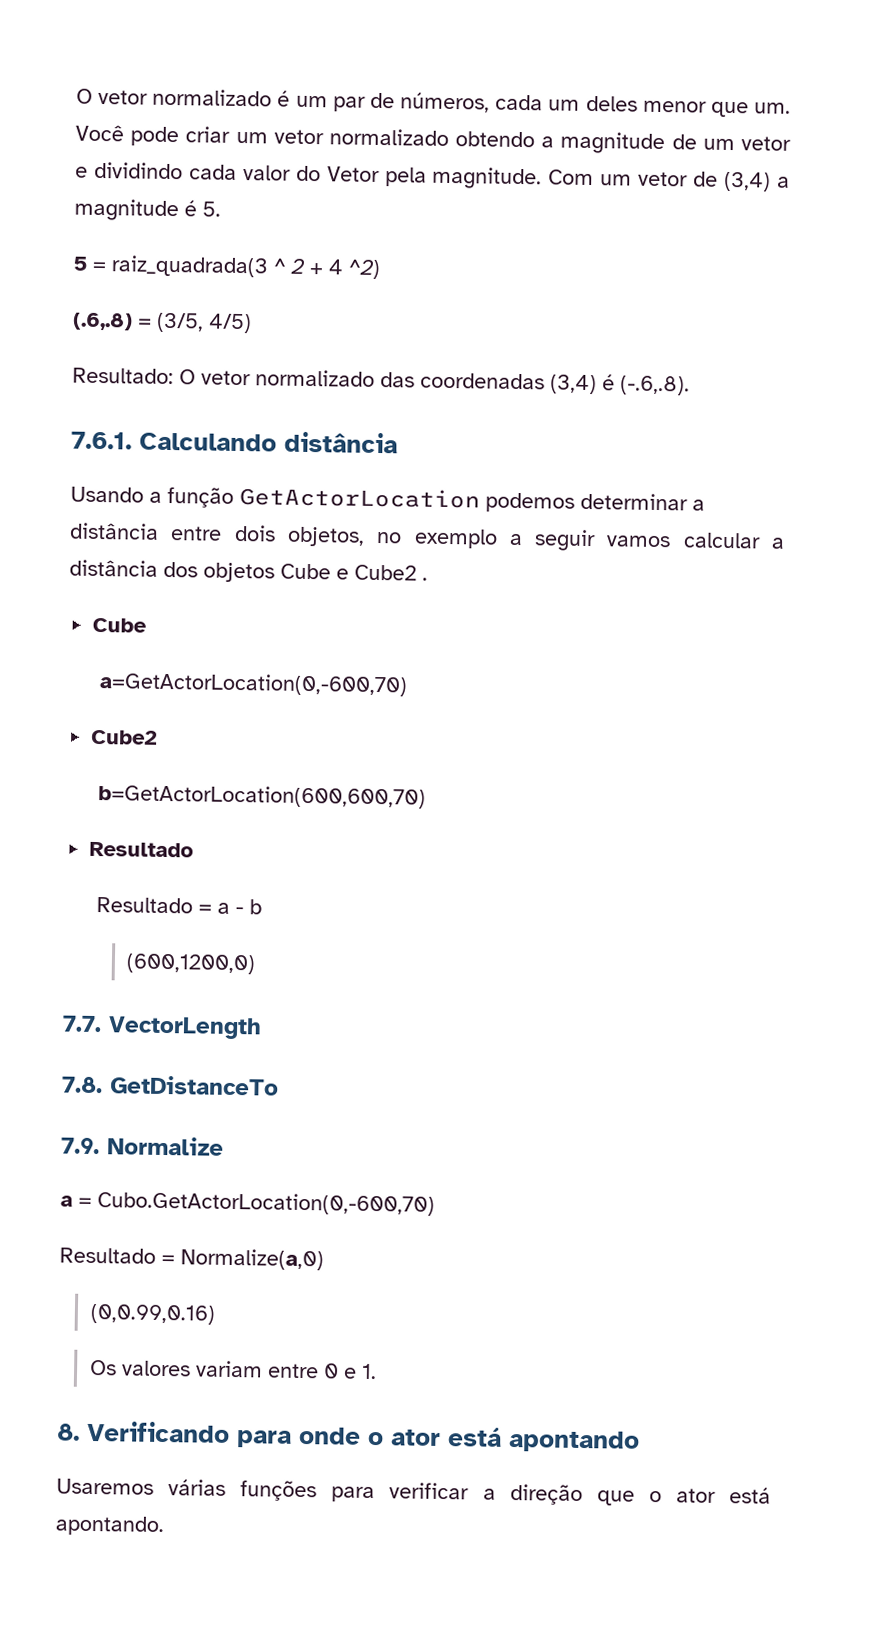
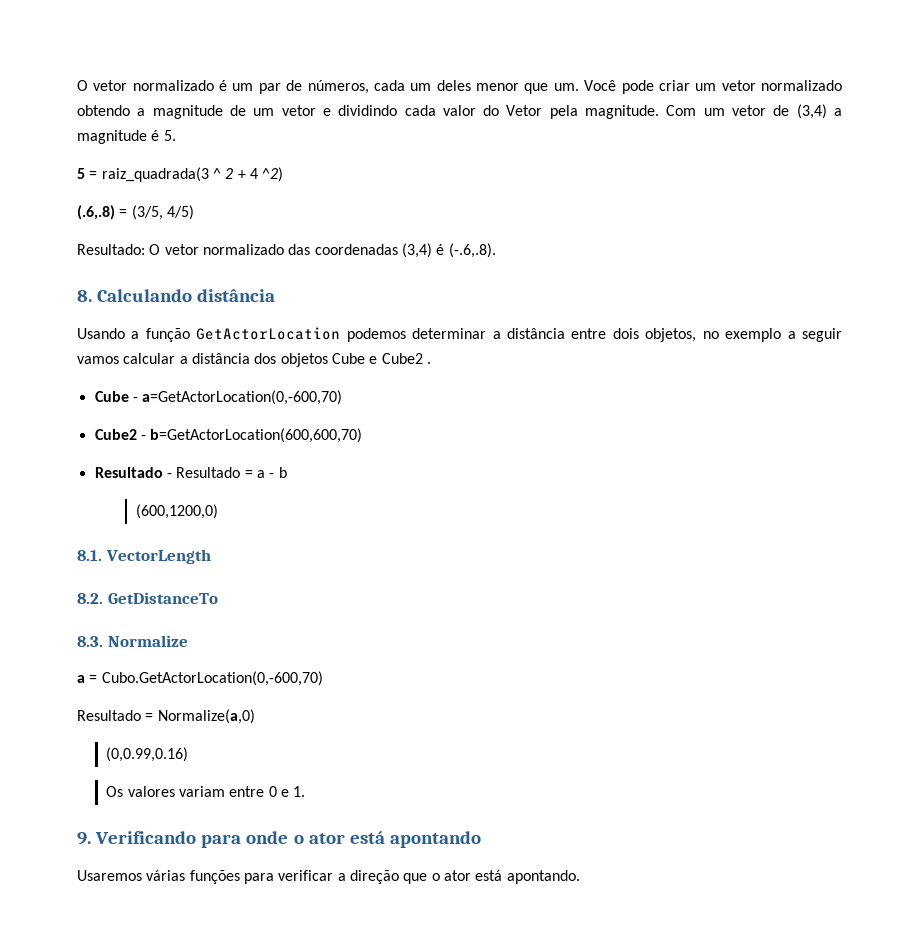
- 7.6.1. Calculando distância
+ 8. Calculando distância
  Usando a função GetActorLocation podemos determinar a distância entre dois objetos, no exemplo a seguir vamos calcular a distância dos objetos Cube e Cube2 .
- Cube
- a=GetActorLocation(0,-600,70)
- Cube2
- b=GetActorLocation(600,600,70)
- Resultado
- Resultado = a - b
+ Cube - a=GetActorLocation(0,-600,70)
+ Cube2 - b=GetActorLocation(600,600,70)
+ Resultado - Resultado = a - b
- 7.7. VectorLength
+ 8.1. VectorLength
- 7.8. GetDistanceTo
+ 8.2. GetDistanceTo
- 7.9. Normalize
+ 8.3. Normalize
- 8. Verificando para onde o ator está apontando
+ 9. Verificando para onde o ator está apontando

